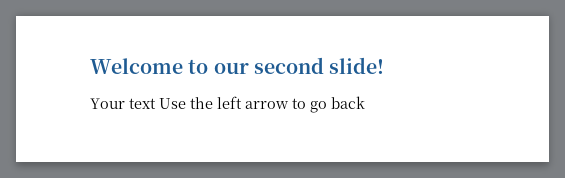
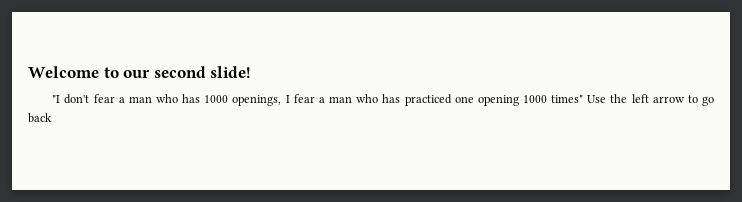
- Your text Use the left arrow to go back
+ "I don't fear a man who has 1000 openings, I fear a man who has practiced one opening 1000 times" Use the left arrow to go back

